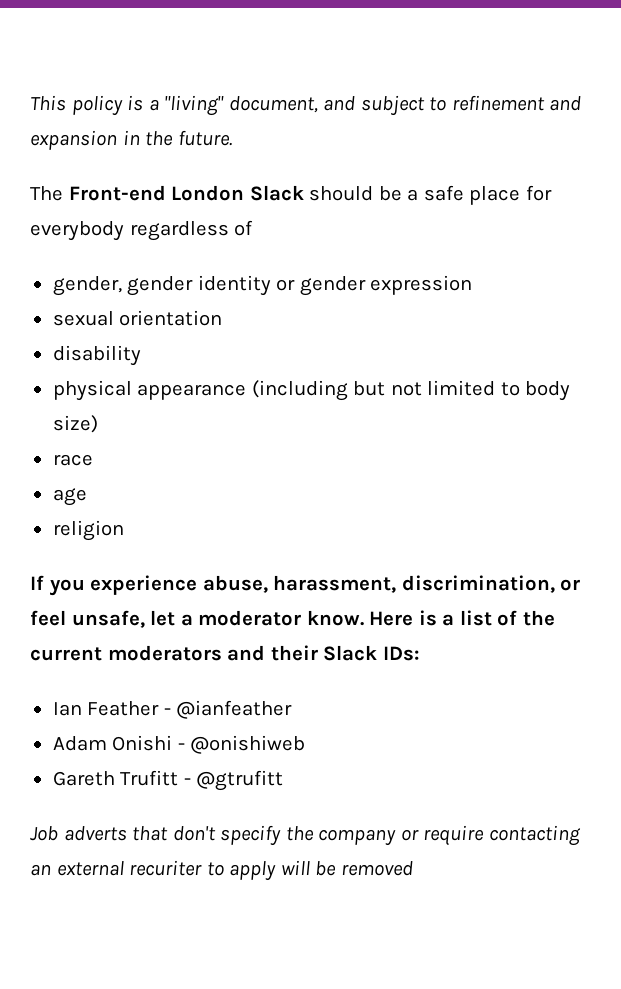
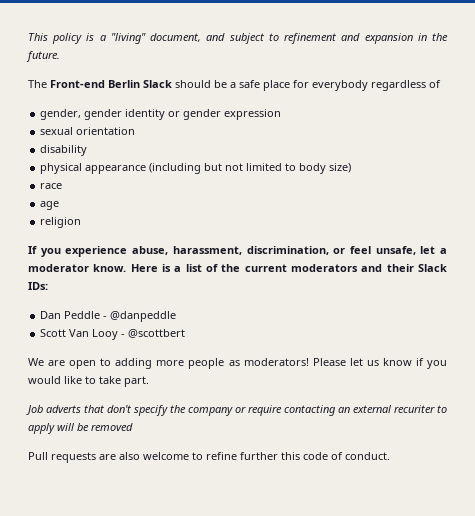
- The Front-end London Slack should be a safe place for everybody regardless of
+ The Front-end Berlin Slack should be a safe place for everybody regardless of
- Ian Feather - @ianfeather
- Adam Onishi - @onishiweb
- Gareth Trufitt - @gtrufitt
+ Dan Peddle - @danpeddle
+ Scott Van Looy - @scottbert
+ We are open to adding more people as moderators! Please let us know if you would like to take part.
+ Pull requests are also welcome to refine further this code of conduct.

